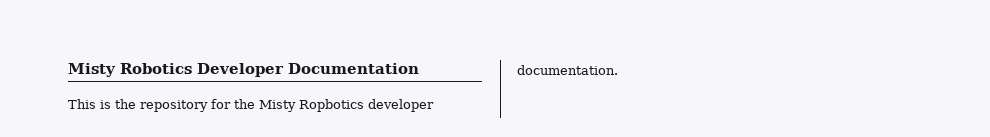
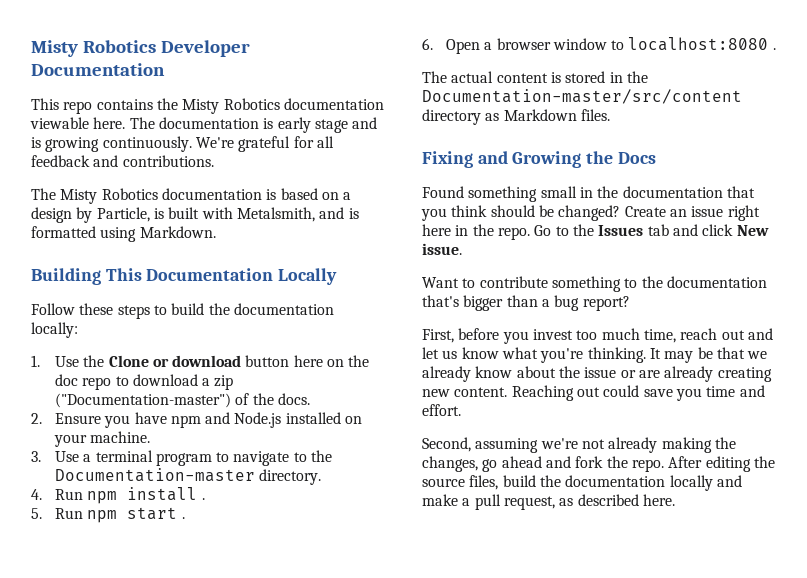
- This is the repository for the Misty Ropbotics developer documentation.
+ This repo contains the Misty Robotics documentation viewable here. The documentation is early stage and is growing continuously. We're grateful for all feedback and contributions.
+ The Misty Robotics documentation is based on a design by Particle, is built with Metalsmith, and is formatted using Markdown.
+ Building This Documentation Locally
+ Follow these steps to build the documentation locally:
+ 1. Use the Clone or download button here on the doc repo to download a zip ("Documentation-master") of the docs.
+ 2. Ensure you have npm and Node.js installed on your machine.
+ 3. Use a terminal program to navigate to the Documentation-master directory.
+ 4. Run npm install .
+ 5. Run npm start .
+ 6. Open a browser window to localhost:8080 .
+ The actual content is stored in the Documentation-master/src/content directory as Markdown files.
+ Fixing and Growing the Docs
+ Found something small in the documentation that you think should be changed? Create an issue right here in the repo. Go to the Issues tab and click New issue.
+ Want to contribute something to the documentation that's bigger than a bug report?
+ First, before you invest too much time, reach out and let us know what you're thinking. It may be that we already know about the issue or are already creating new content. Reaching out could save you time and effort.
+ Second, assuming we're not already making the changes, go ahead and fork the repo. After editing the source files, build the documentation locally and make a pull request, as described here.

